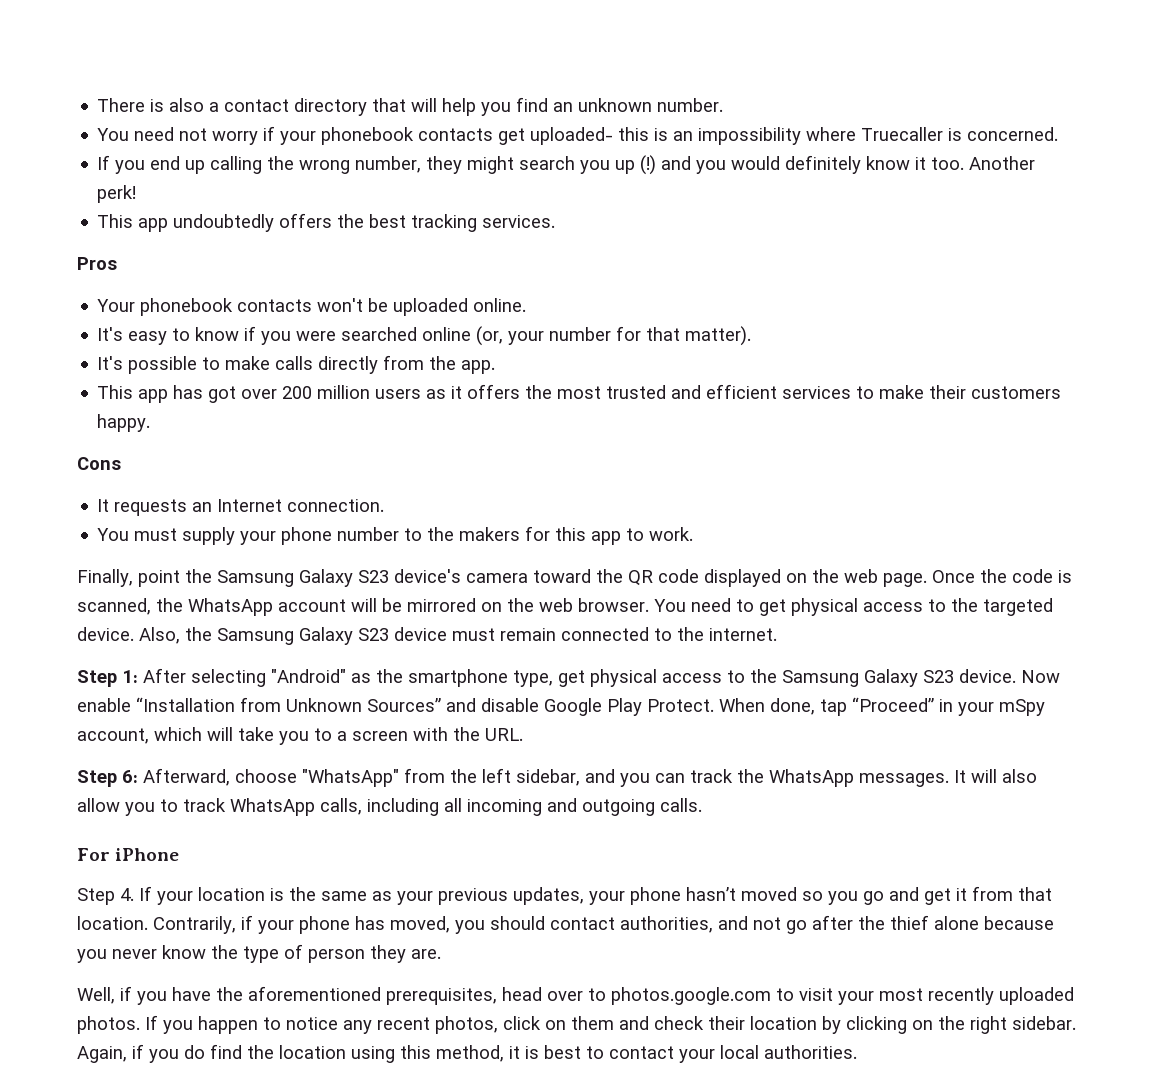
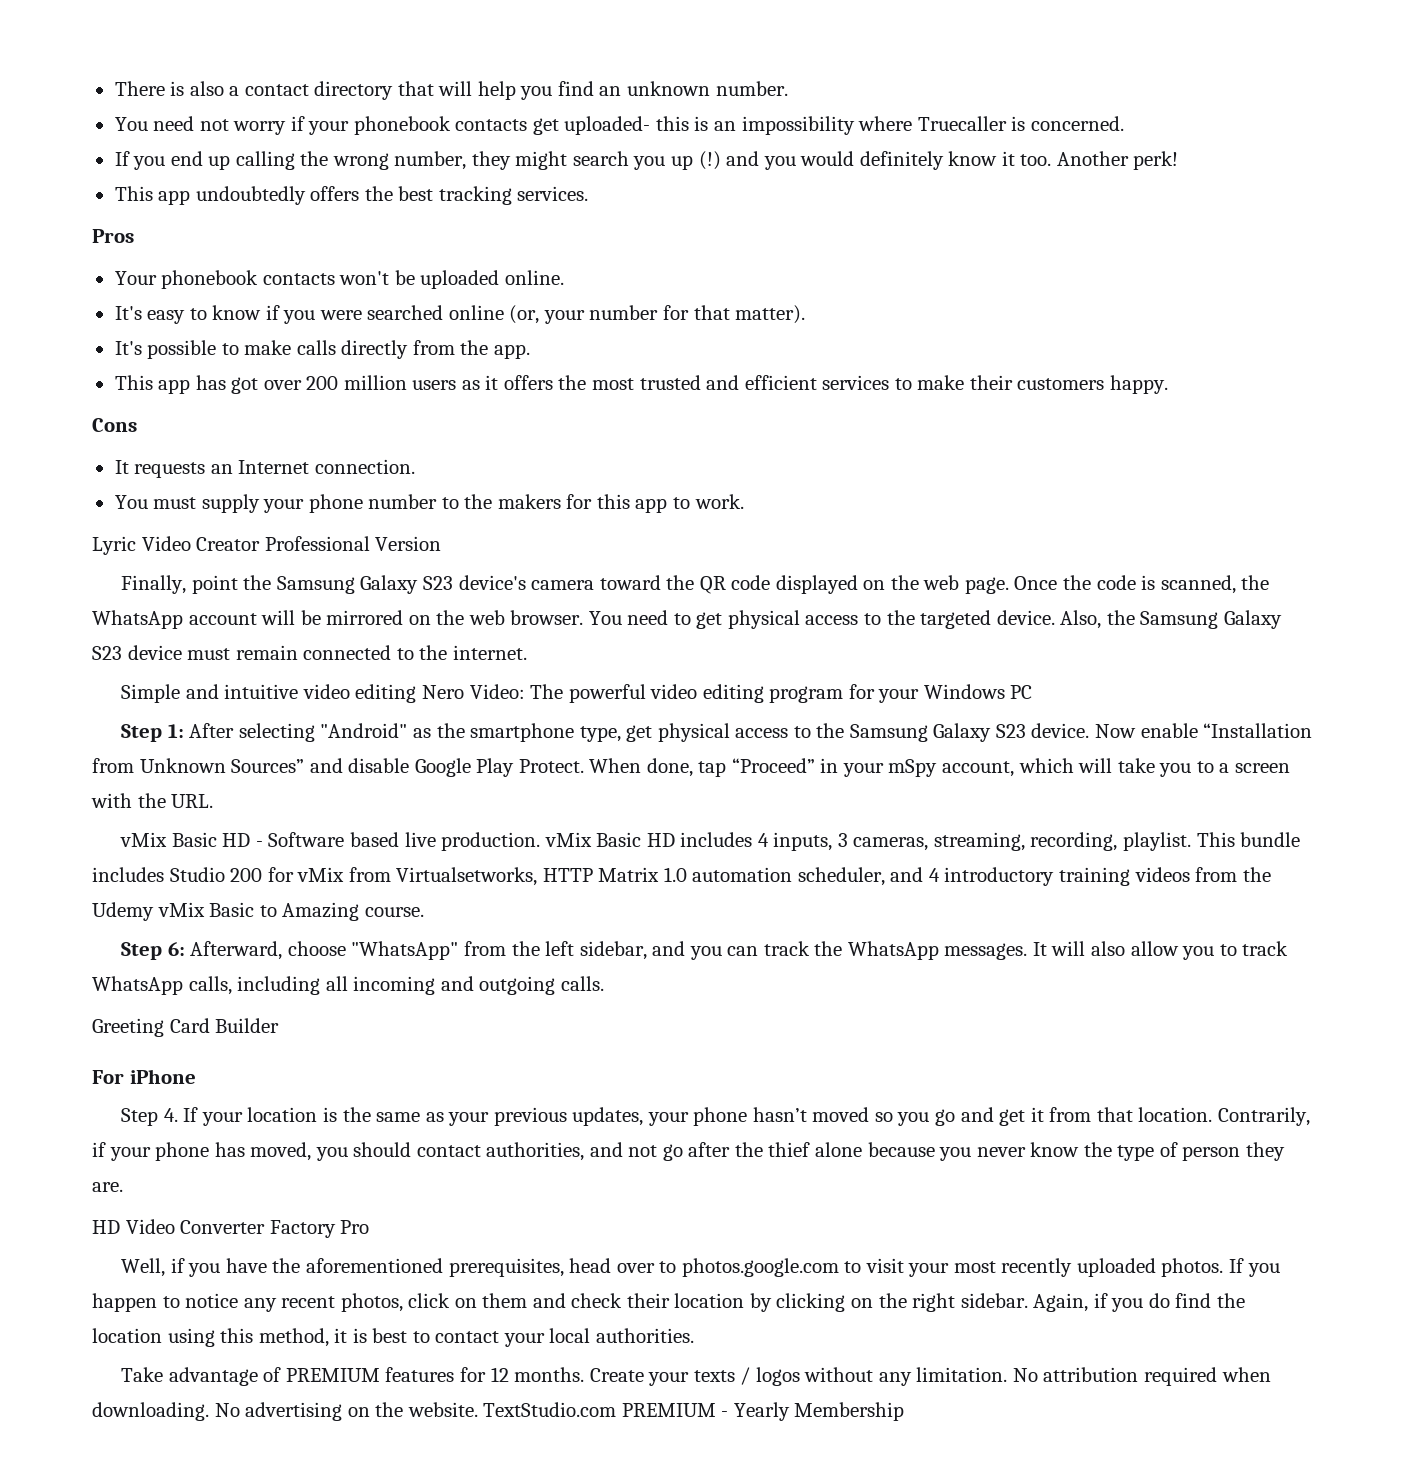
+ Lyric Video Creator Professional Version
+ Simple and intuitive video editing Nero Video: The powerful video editing program for your Windows PC
+ vMix Basic HD - Software based live production. vMix Basic HD includes 4 inputs, 3 cameras, streaming, recording, playlist. This bundle includes Studio 200 for vMix from Virtualsetworks, HTTP Matrix 1.0 automation scheduler, and 4 introductory training videos from the Udemy vMix Basic to Amazing course.
+ Greeting Card Builder
+ HD Video Converter Factory Pro
+ Take advantage of PREMIUM features for 12 months. Create your texts / logos without any limitation. No attribution required when downloading. No advertising on the website. TextStudio.com PREMIUM - Yearly Membership

